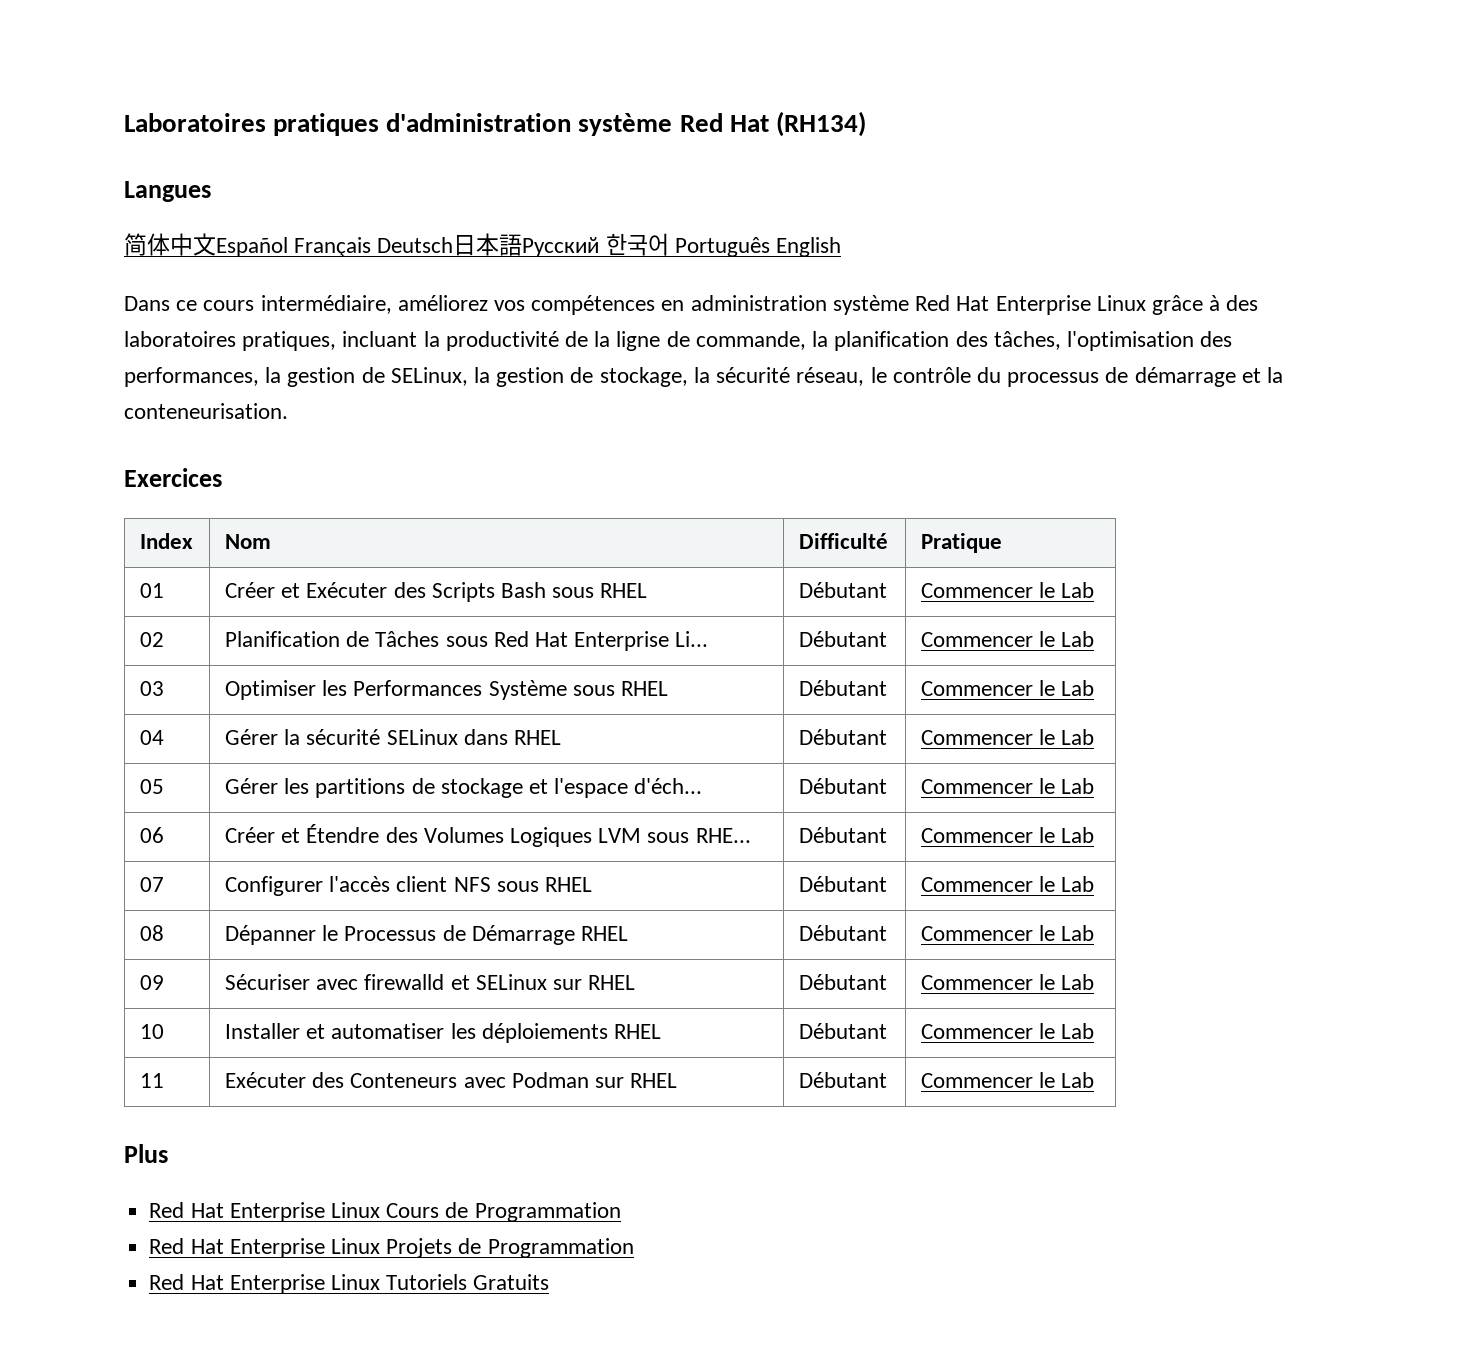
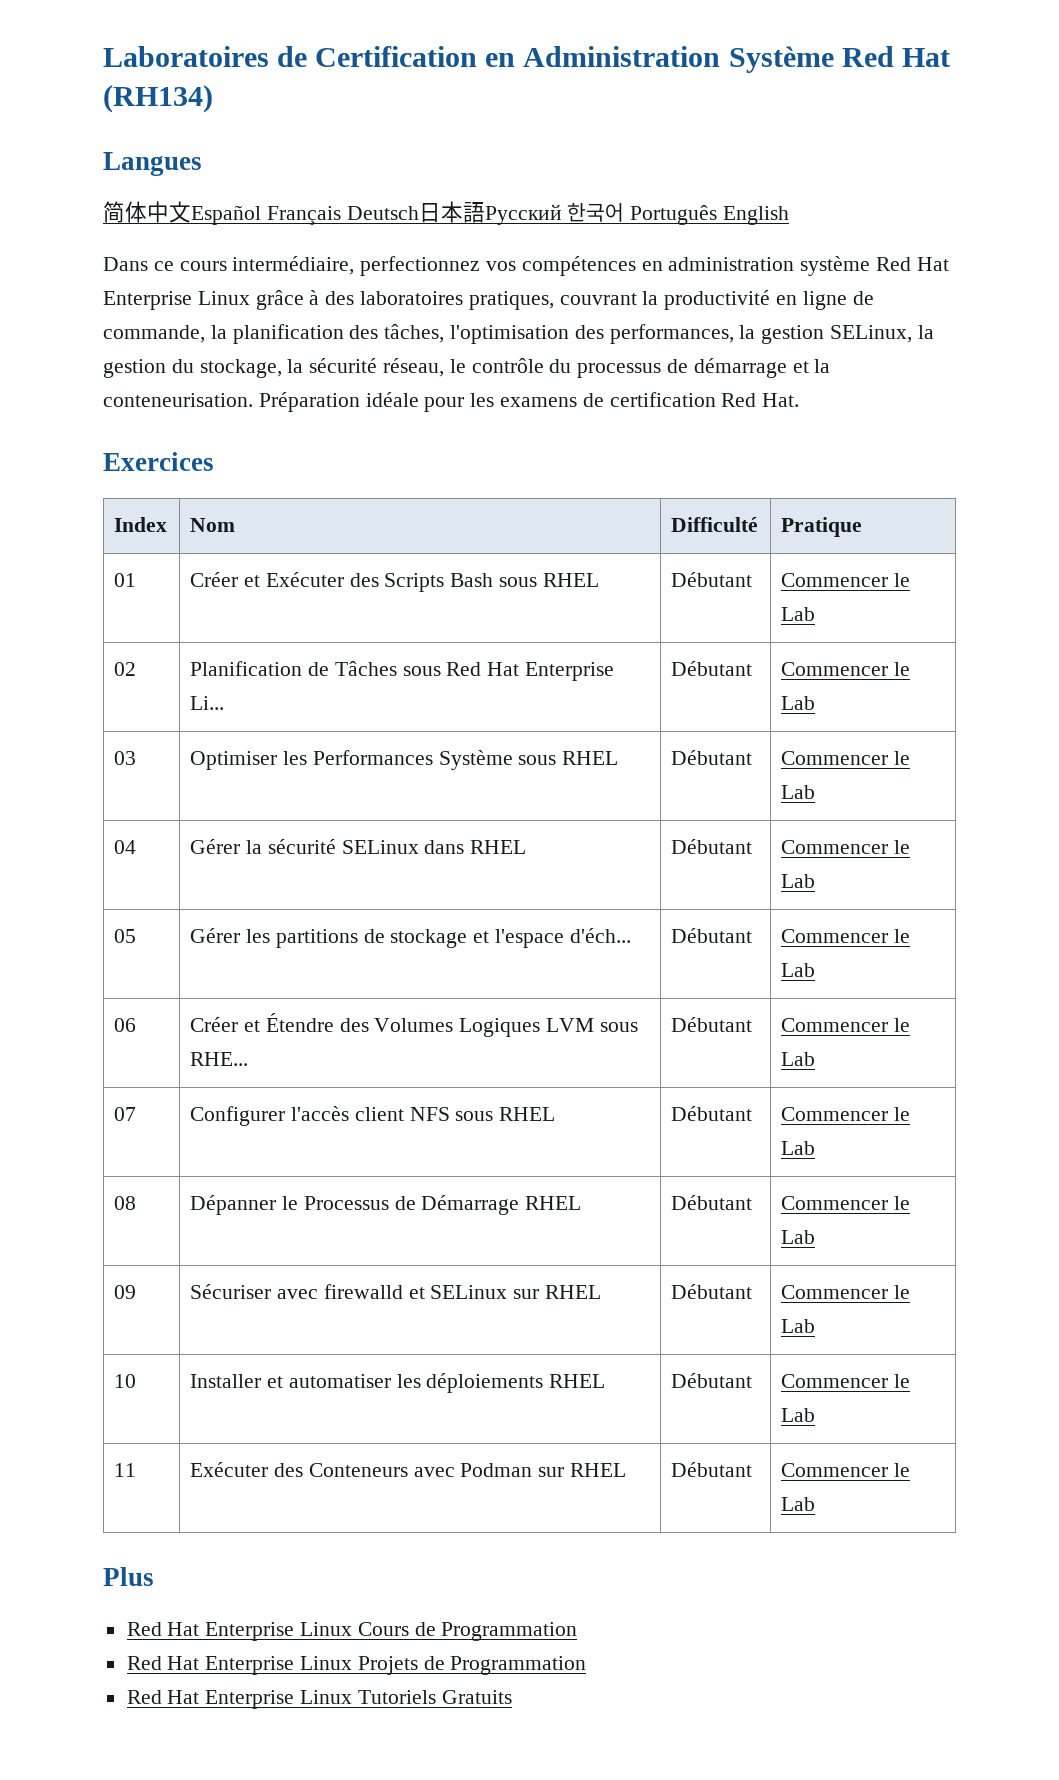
- Laboratoires pratiques d'administration système Red Hat (RH134)
+ Laboratoires de Certification en Administration Système Red Hat (RH134)
- Dans ce cours intermédiaire, améliorez vos compétences en administration système Red Hat Enterprise Linux grâce à des laboratoires pratiques, incluant la productivité de la ligne de commande, la planification des tâches, l'optimisation des performances, la gestion de SELinux, la gestion de stockage, la sécurité réseau, le contrôle du processus de démarrage et la conteneurisation.
+ Dans ce cours intermédiaire, perfectionnez vos compétences en administration système Red Hat Enterprise Linux grâce à des laboratoires pratiques, couvrant la productivité en ligne de commande, la planification des tâches, l'optimisation des performances, la gestion SELinux, la gestion du stockage, la sécurité réseau, le contrôle du processus de démarrage et la conteneurisation. Préparation idéale pour les examens de certification Red Hat.

